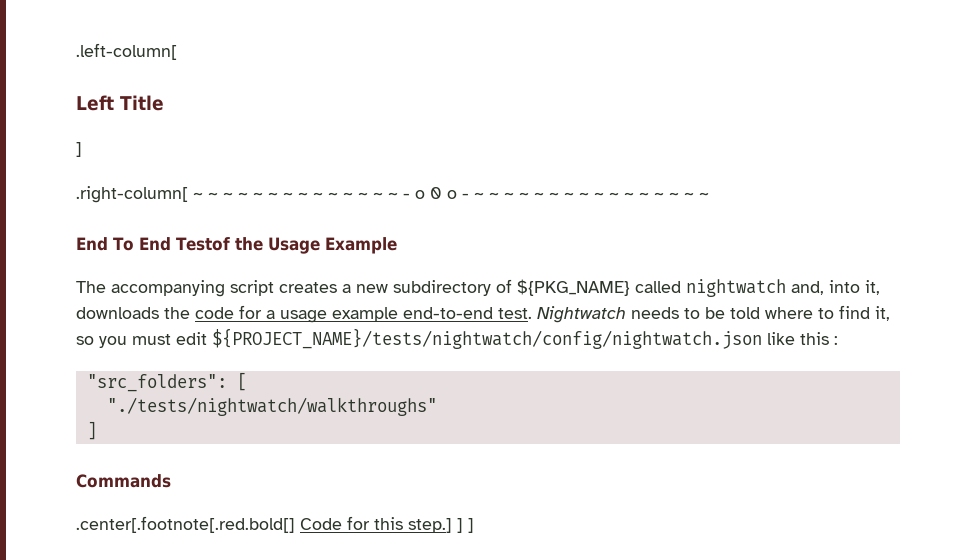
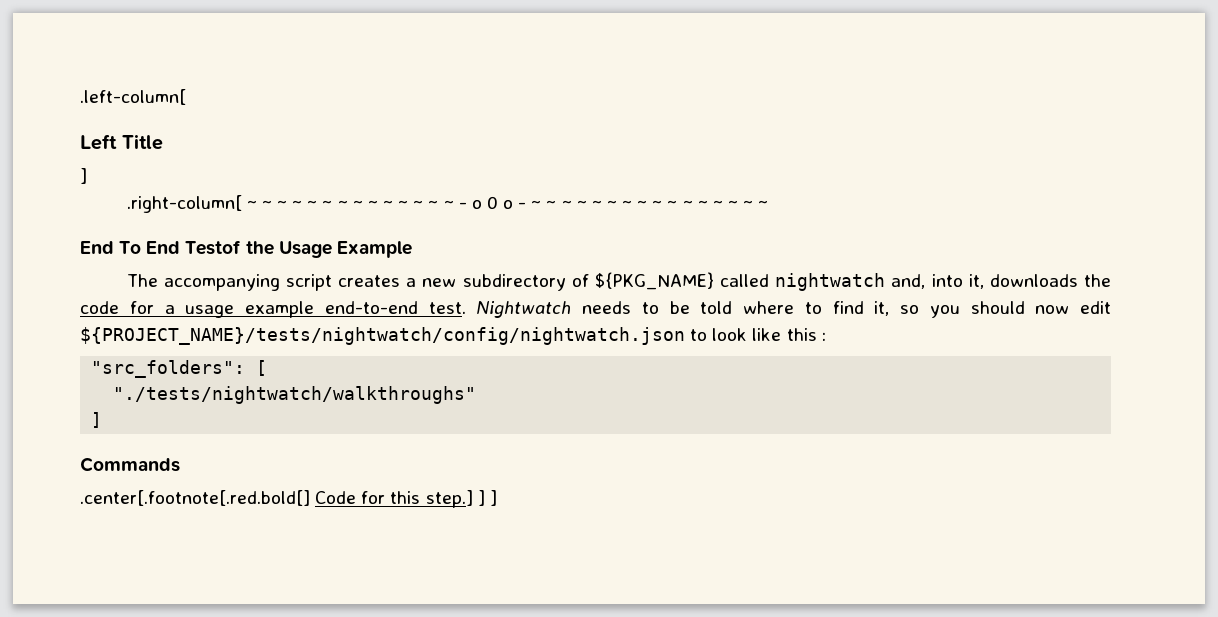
- Nightwatch needs to be told where to find it, so you must edit ${PROJECT_NAME}/tests/nightwatch/config/nightwatch.json like this :
+ Nightwatch needs to be told where to find it, so you should now edit ${PROJECT_NAME}/tests/nightwatch/config/nightwatch.json to look like this :

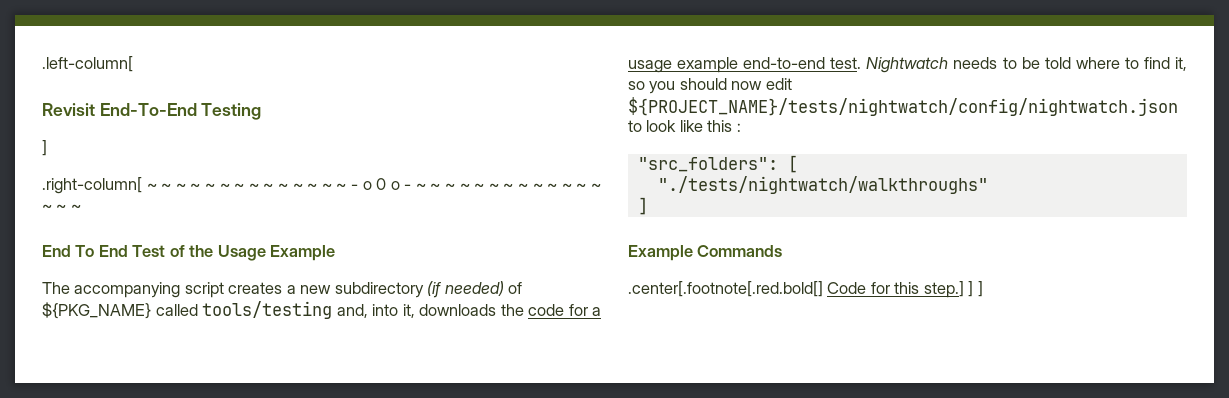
- Left Title
+ Revisit End-To-End Testing
- End To End Testof the Usage Example
+ End To End Test of the Usage Example
- The accompanying script creates a new subdirectory of ${PKG_NAME} called nightwatch and, into it, downloads the code for a usage example end-to-end test.
+ The accompanying script creates a new subdirectory (if needed) of ${PKG_NAME} called tools/testing and, into it, downloads the code for a usage example end-to-end test.
- Commands
+ Example Commands

